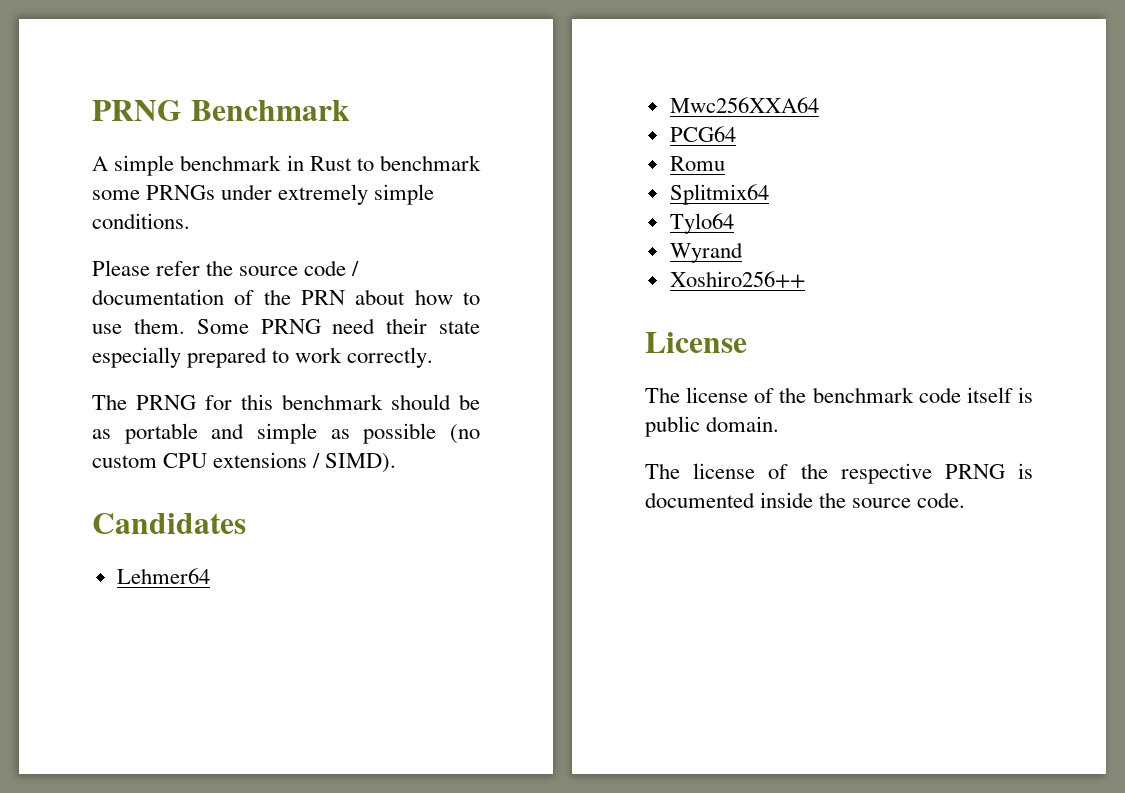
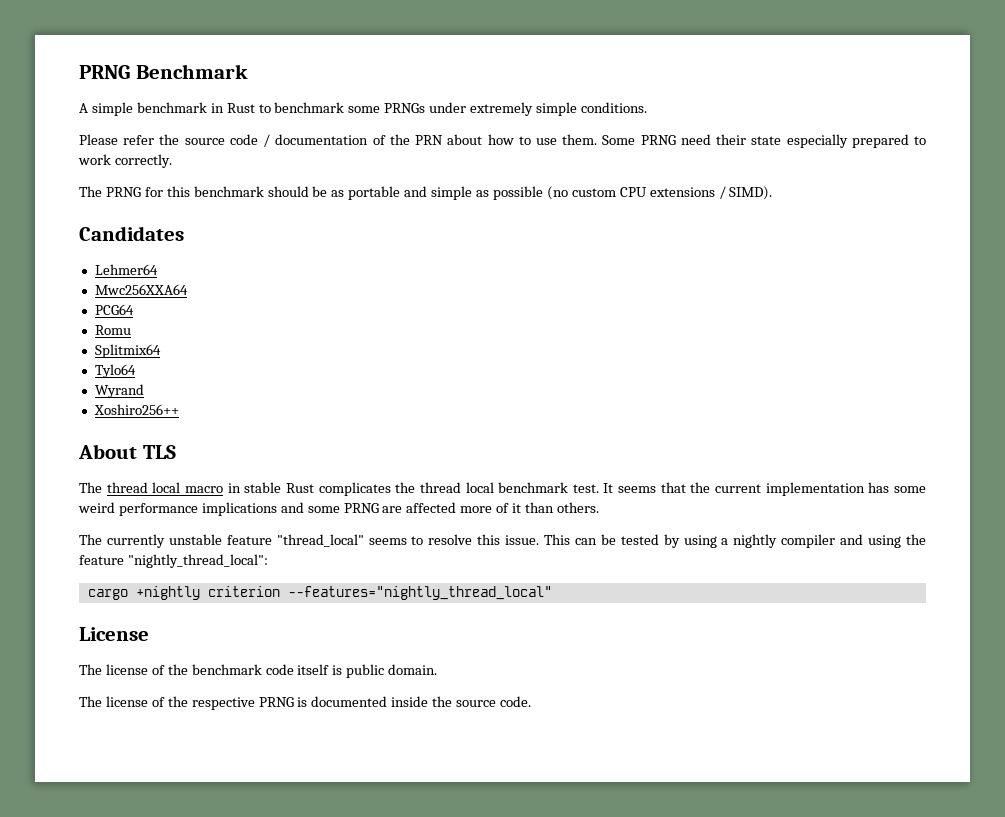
+ About TLS
+ The thread local macro in stable Rust complicates the thread local benchmark test. It seems that the current implementation has some weird performance implications and some PRNG are affected more of it than others.
+ The currently unstable feature "thread_local" seems to resolve this issue. This can be tested by using a nightly compiler and using the feature "nightly_thread_local":
+ cargo +nightly criterion --features="nightly_thread_local"

